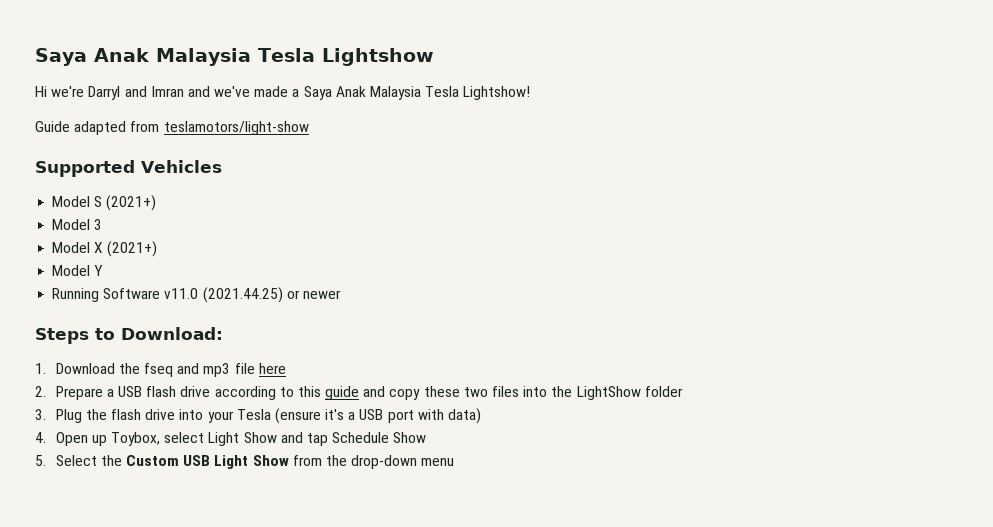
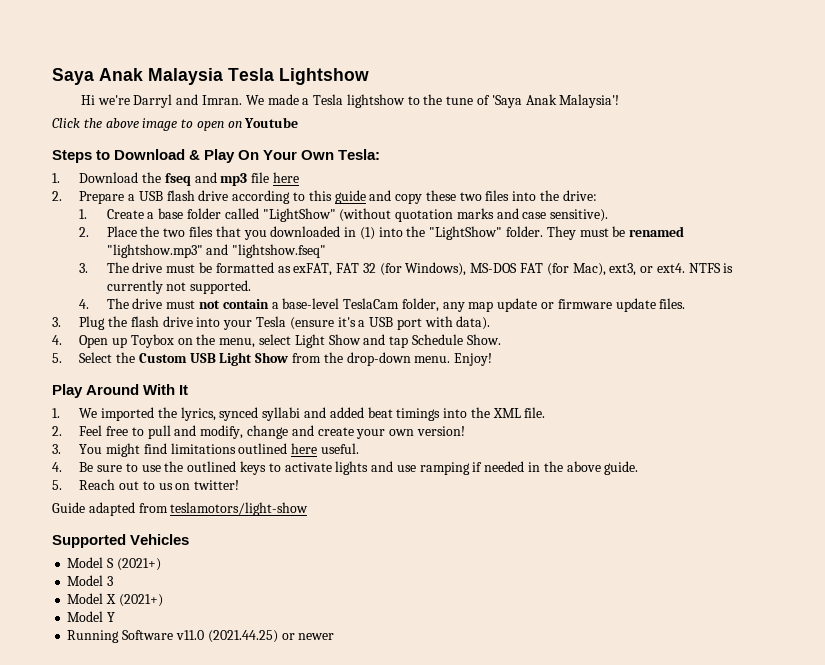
- Hi we're Darryl and Imran and we've made a Saya Anak Malaysia Tesla Lightshow!
+ Hi we're Darryl and Imran. We made a Tesla lightshow to the tune of 'Saya Anak Malaysia'!
+ Click the above image to open on Youtube
+ Steps to Download & Play On Your Own Tesla:
+ 1. Download the fseq and mp3 file here
+ 2. Prepare a USB flash drive according to this guide and copy these two files into the drive:
+ 1. Create a base folder called "LightShow" (without quotation marks and case sensitive).
+ 2. Place the two files that you downloaded in (1) into the "LightShow" folder. They must be renamed "lightshow.mp3" and "lightshow.fseq"
+ 3. The drive must be formatted as exFAT, FAT 32 (for Windows), MS-DOS FAT (for Mac), ext3, or ext4. NTFS is currently not supported.
+ 4. The drive must not contain a base-level TeslaCam folder, any map update or firmware update files.
+ 3. Plug the flash drive into your Tesla (ensure it's a USB port with data).
+ 4. Open up Toybox on the menu, select Light Show and tap Schedule Show.
+ 5. Select the Custom USB Light Show from the drop-down menu. Enjoy!
+ Play Around With It
+ 1. We imported the lyrics, synced syllabi and added beat timings into the XML file.
+ 2. Feel free to pull and modify, change and create your own version!
+ 3. You might find limitations outlined here useful.
+ 4. Be sure to use the outlined keys to activate lights and use ramping if needed in the above guide.
+ 5. Reach out to us on twitter!
- Steps to Download:
- 1. Download the fseq and mp3 file here
- 2. Prepare a USB flash drive according to this guide and copy these two files into the LightShow folder
- 3. Plug the flash drive into your Tesla (ensure it's a USB port with data)
- 4. Open up Toybox, select Light Show and tap Schedule Show
- 5. Select the Custom USB Light Show from the drop-down menu

